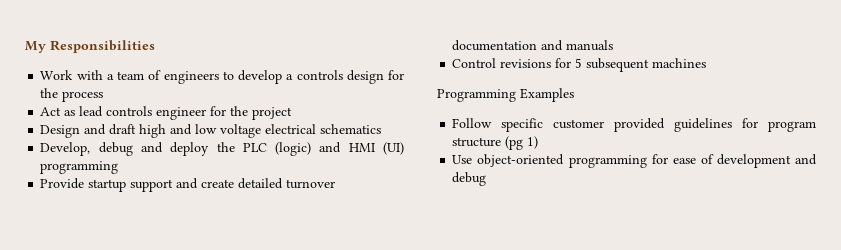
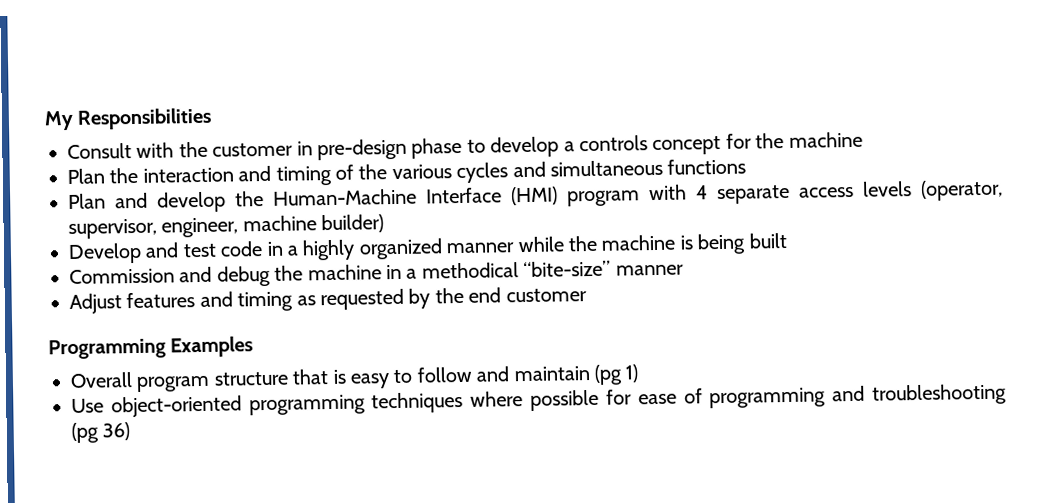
- Work with a team of engineers to develop a controls design for the process
- Act as lead controls engineer for the project
- Design and draft high and low voltage electrical schematics
- Develop, debug and deploy the PLC (logic) and HMI (UI) programming
- Provide startup support and create detailed turnover documentation and manuals
- Control revisions for 5 subsequent machines
+ Consult with the customer in pre-design phase to develop a controls concept for the machine
+ Plan the interaction and timing of the various cycles and simultaneous functions
+ Plan and develop the Human-Machine Interface (HMI) program with 4 separate access levels (operator, supervisor, engineer, machine builder)
+ Develop and test code in a highly organized manner while the machine is being built
+ Commission and debug the machine in a methodical “bite-size” manner
+ Adjust features and timing as requested by the end customer
  Programming Examples
- Follow specific customer provided guidelines for program structure (pg 1)
+ Overall program structure that is easy to follow and maintain (pg 1)
- Use object-oriented programming for ease of development and debug
+ Use object-oriented programming techniques where possible for ease of programming and troubleshooting (pg 36)

